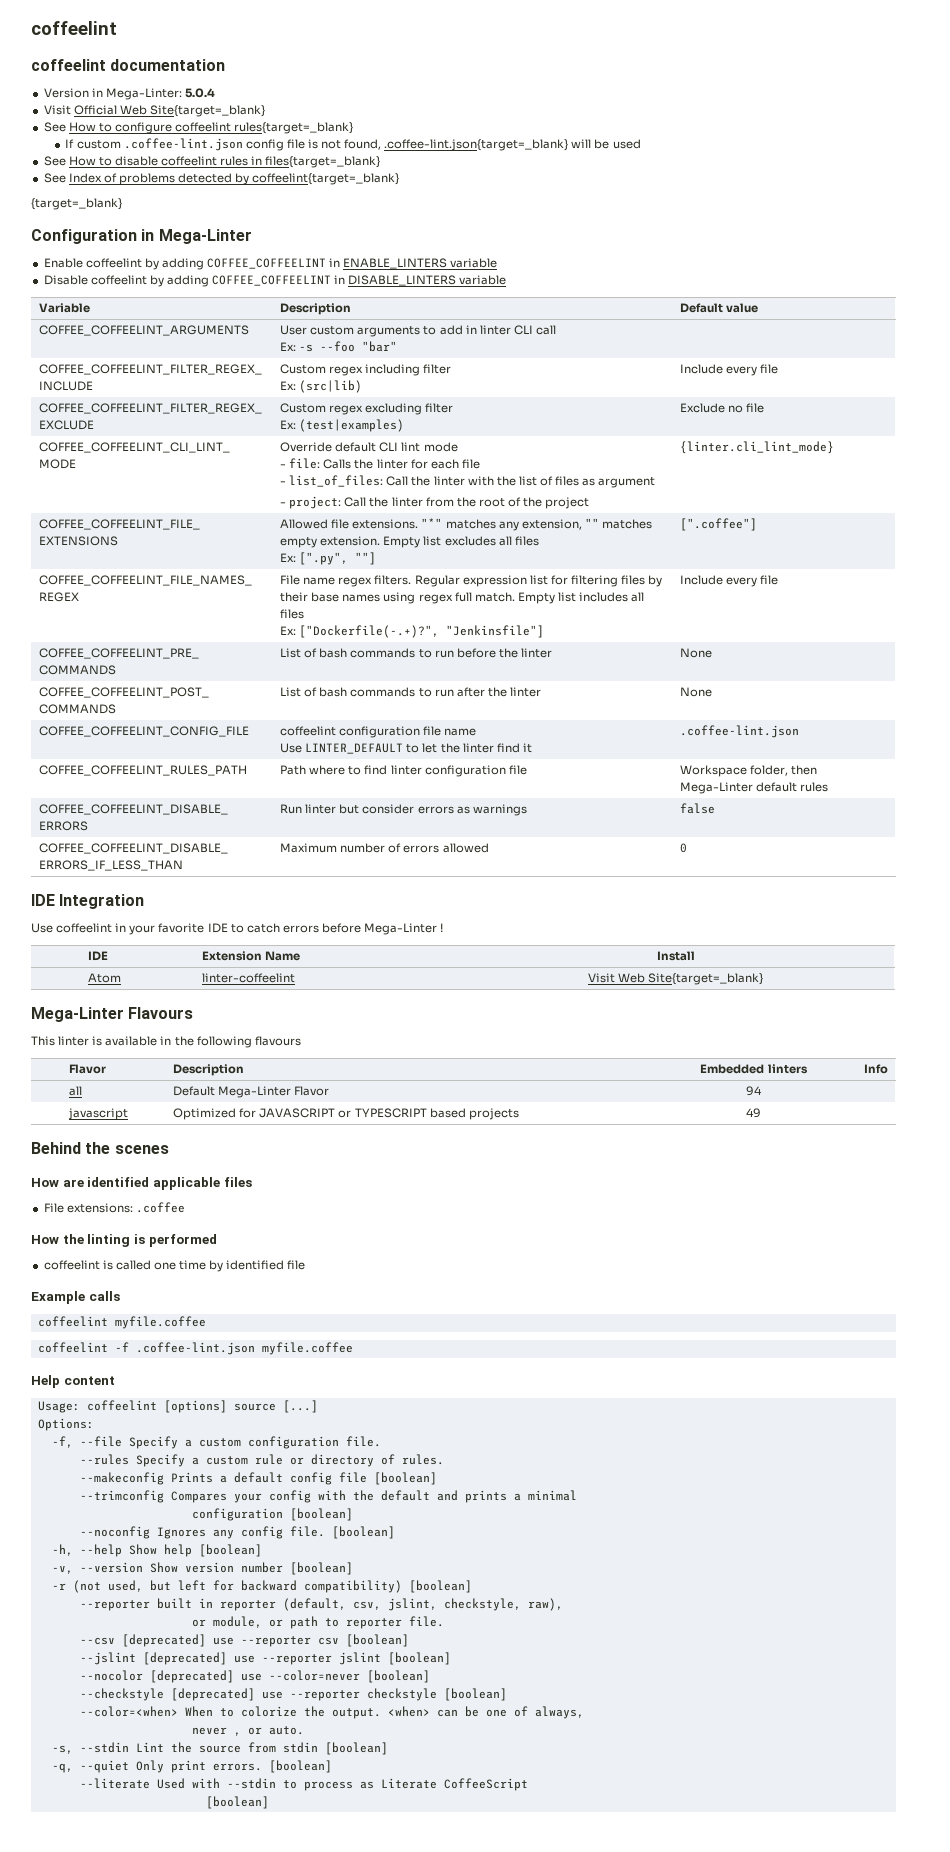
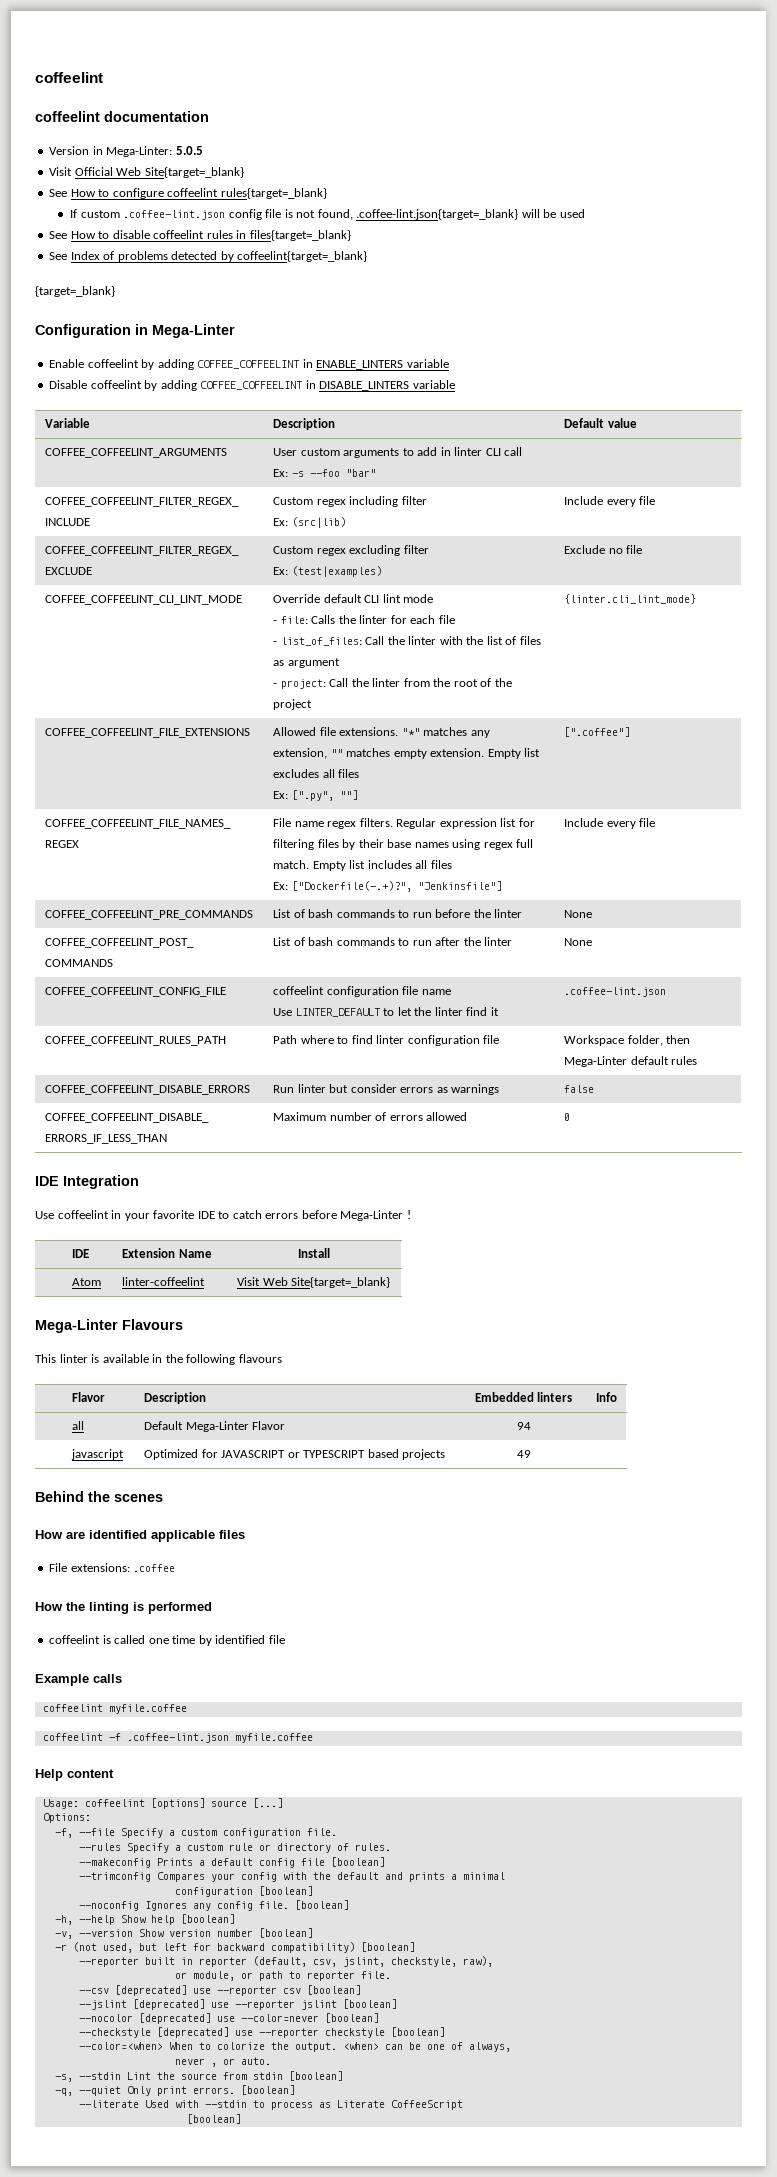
- Version in Mega-Linter: 5.0.4
+ Version in Mega-Linter: 5.0.5

